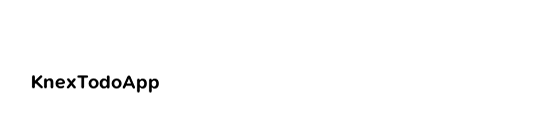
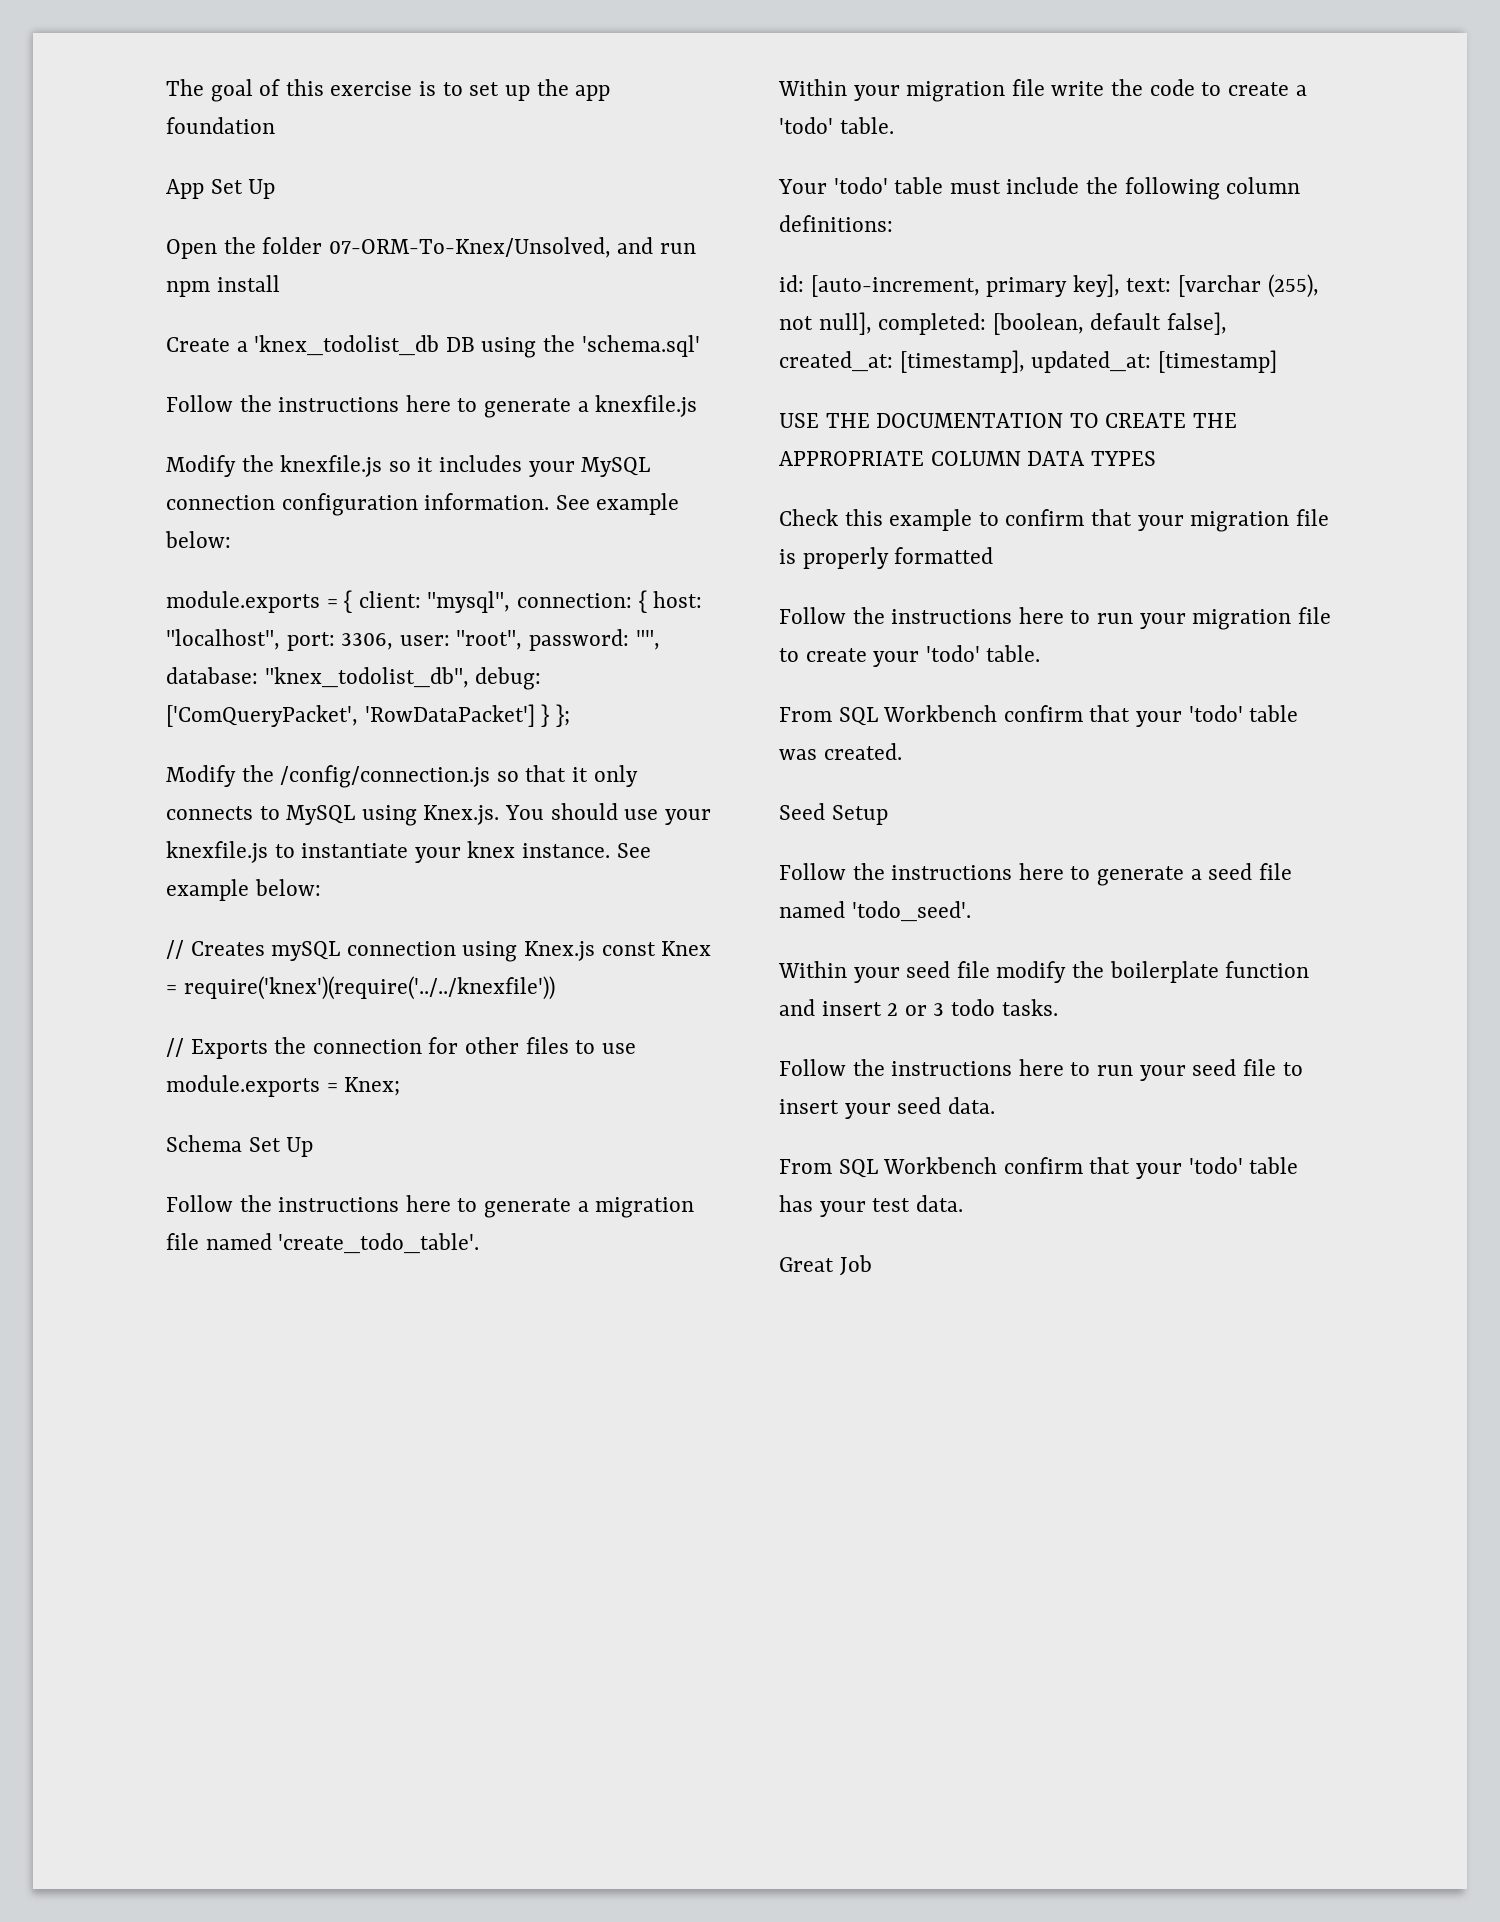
- KnexTodoApp
+ The goal of this exercise is to set up the app foundation
+ App Set Up
+ Open the folder 07-ORM-To-Knex/Unsolved, and run npm install
+ Create a 'knex_todolist_db DB using the 'schema.sql'
+ Follow the instructions here to generate a knexfile.js
+ Modify the knexfile.js so it includes your MySQL connection configuration information. See example below:
+ module.exports = { client: "mysql", connection: { host: "localhost", port: 3306, user: "root", password: "", database: "knex_todolist_db", debug: ['ComQueryPacket', 'RowDataPacket'] } };
+ Modify the /config/connection.js so that it only connects to MySQL using Knex.js. You should use your knexfile.js to instantiate your knex instance. See example below:
+ // Creates mySQL connection using Knex.js const Knex = require('knex')(require('../../knexfile'))
+ // Exports the connection for other files to use module.exports = Knex;
+ Schema Set Up
+ Follow the instructions here to generate a migration file named 'create_todo_table'.
+ Within your migration file write the code to create a 'todo' table.
+ Your 'todo' table must include the following column definitions:
+ id: [auto-increment, primary key], text: [varchar (255), not null], completed: [boolean, default false], created_at: [timestamp], updated_at: [timestamp]
+ USE THE DOCUMENTATION TO CREATE THE APPROPRIATE COLUMN DATA TYPES
+ Check this example to confirm that your migration file is properly formatted
+ Follow the instructions here to run your migration file to create your 'todo' table.
+ From SQL Workbench confirm that your 'todo' table was created.
+ Seed Setup
+ Follow the instructions here to generate a seed file named 'todo_seed'.
+ Within your seed file modify the boilerplate function and insert 2 or 3 todo tasks.
+ Follow the instructions here to run your seed file to insert your seed data.
+ From SQL Workbench confirm that your 'todo' table has your test data.
+ Great Job

